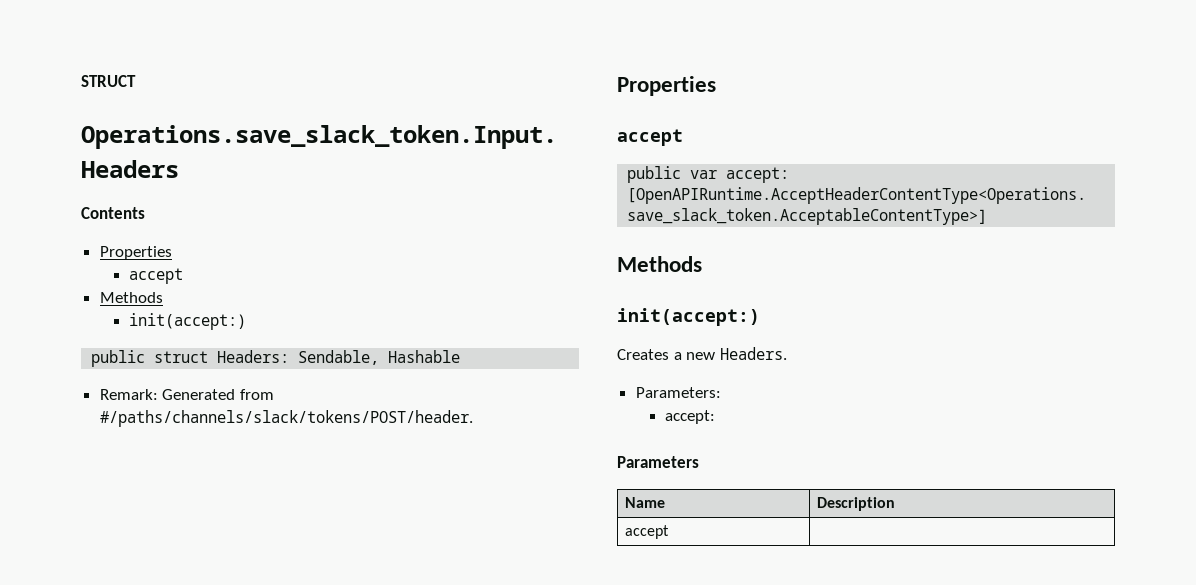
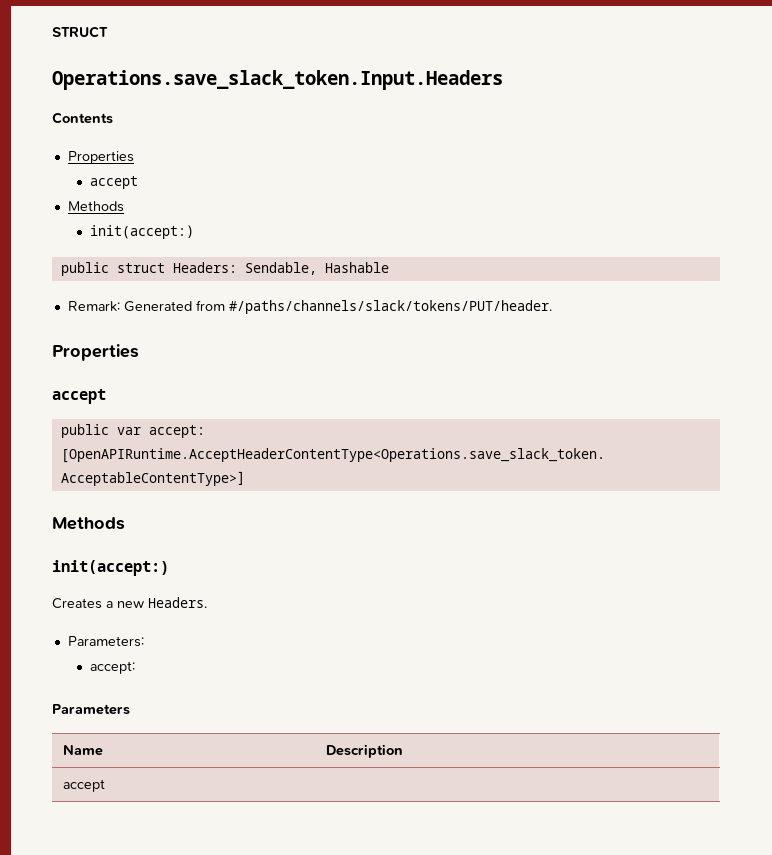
- Remark: Generated from #/paths/channels/slack/tokens/POST/header.
+ Remark: Generated from #/paths/channels/slack/tokens/PUT/header.

